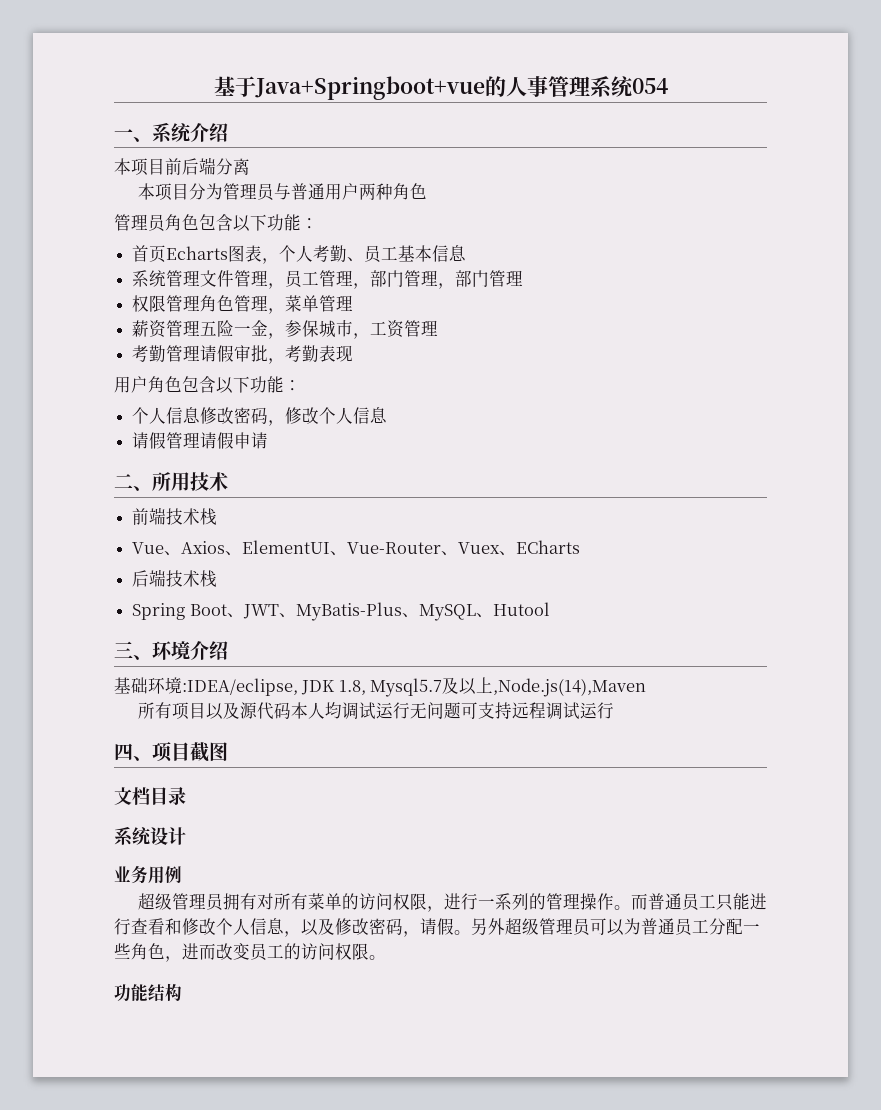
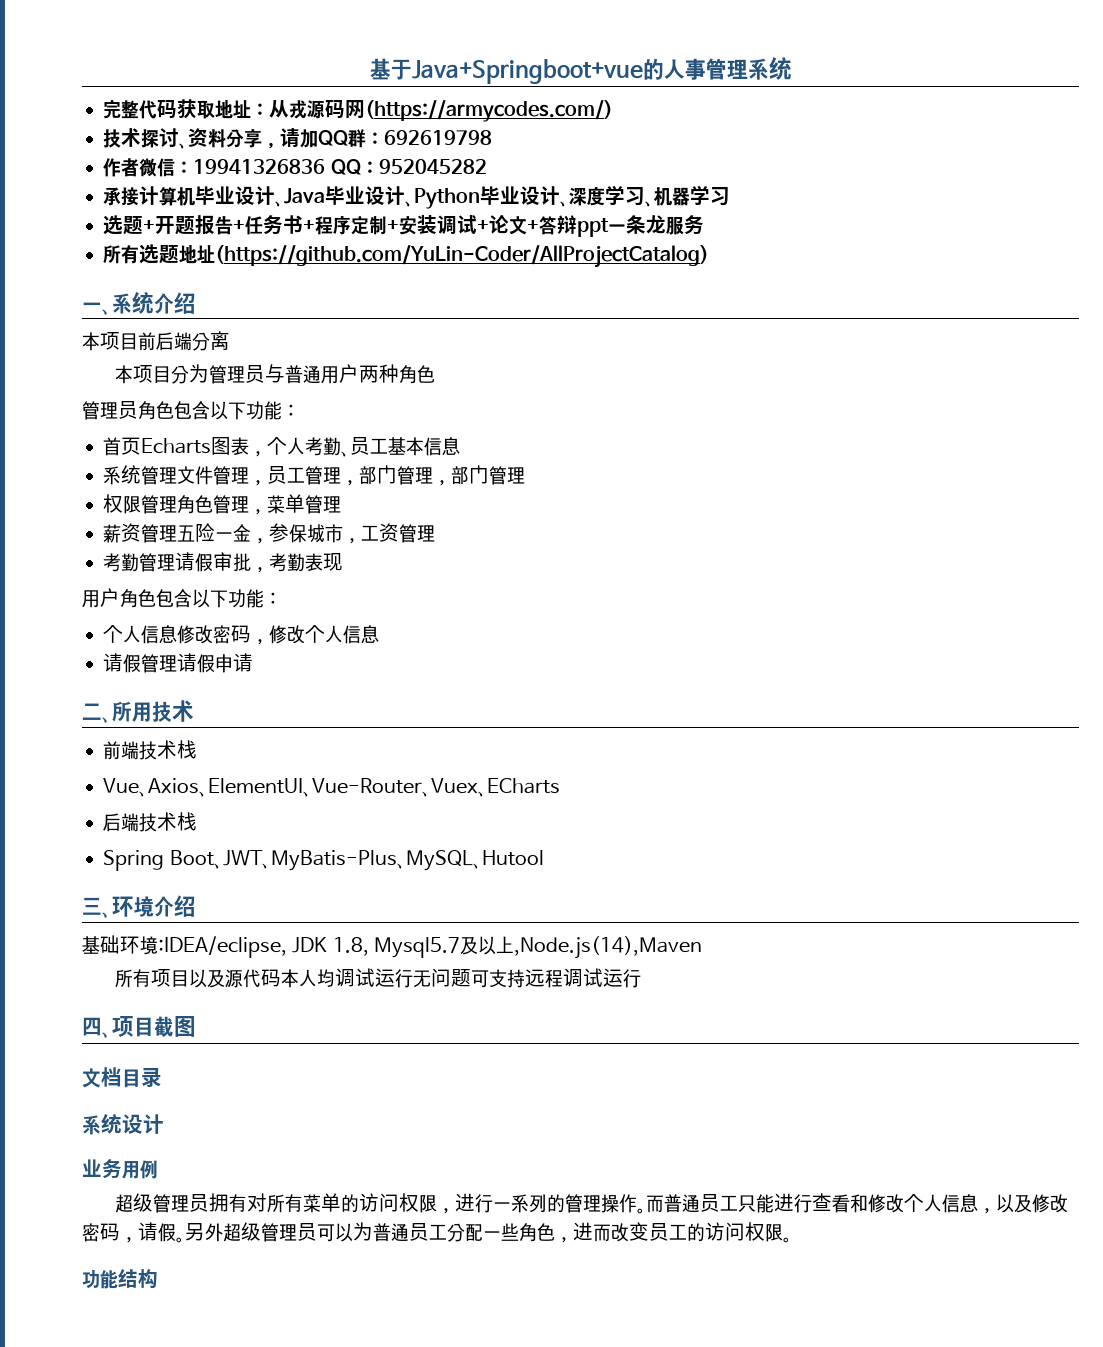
- 基于Java+Springboot+vue的人事管理系统054
+ 基于Java+Springboot+vue的人事管理系统
+ 完整代码获取地址：从戎源码网(https://armycodes.com/)
+ 技术探讨、资料分享，请加QQ群：692619798
+ 作者微信：19941326836 QQ：952045282
+ 承接计算机毕业设计、Java毕业设计、Python毕业设计、深度学习、机器学习
+ 选题+开题报告+任务书+程序定制+安装调试+论文+答辩ppt一条龙服务
+ 所有选题地址(https://github.com/YuLin-Coder/AllProjectCatalog)

